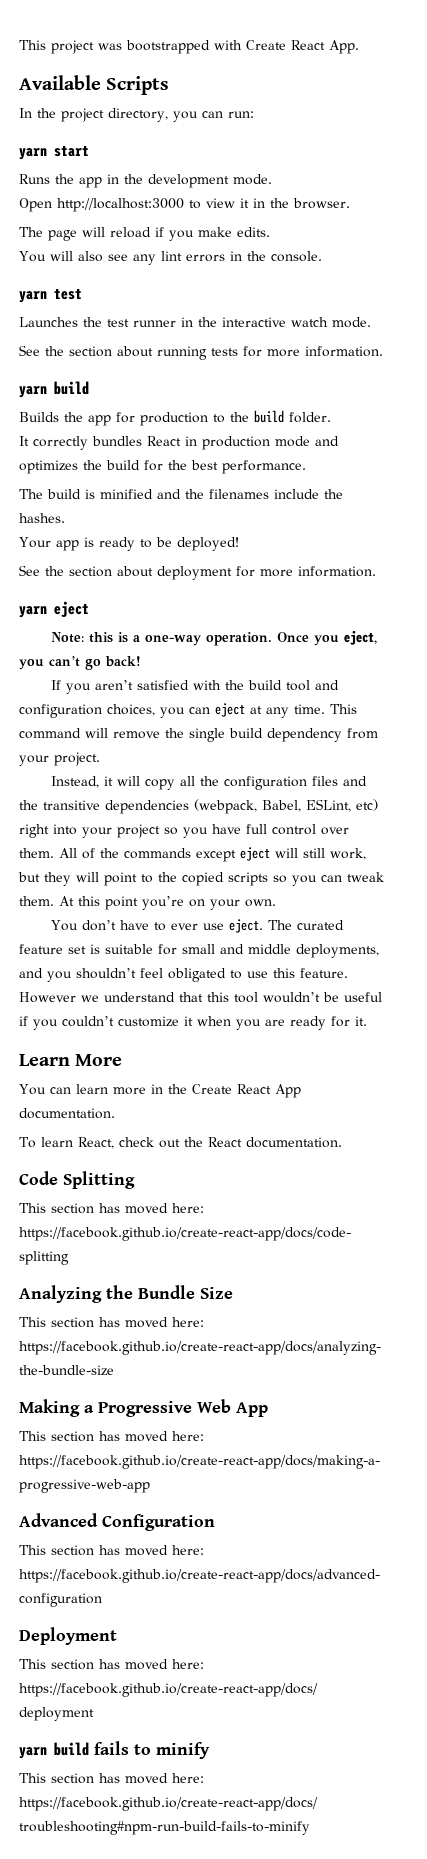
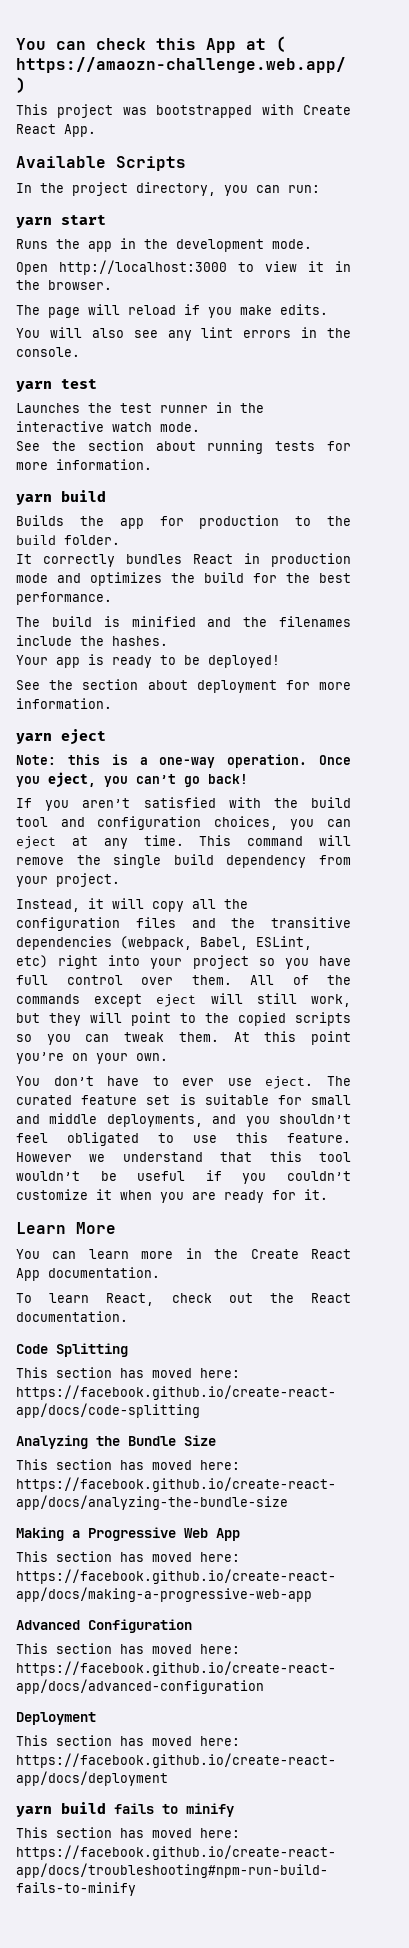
+ You can check this App at ( https://amaozn-challenge.web.app/ )

